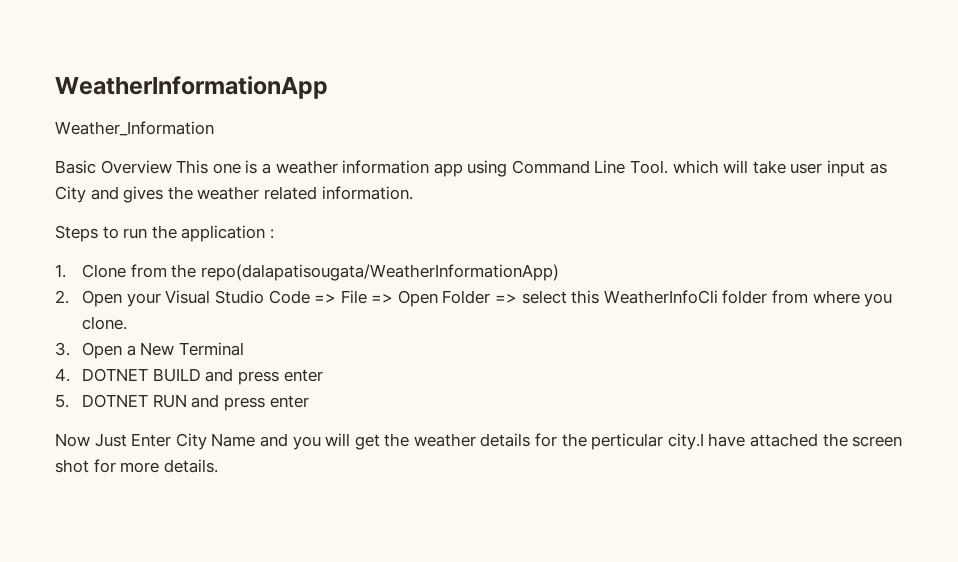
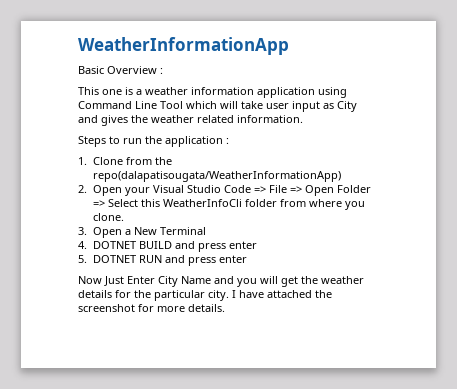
- Weather_Information
- Basic Overview This one is a weather information app using Command Line Tool. which will take user input as City and gives the weather related information.
+ Basic Overview :
+ This one is a weather information application using Command Line Tool which will take user input as City and gives the weather related information.
- 2. Open your Visual Studio Code => File => Open Folder => select this WeatherInfoCli folder from where you clone.
+ 2. Open your Visual Studio Code => File => Open Folder => Select this WeatherInfoCli folder from where you clone.
- Now Just Enter City Name and you will get the weather details for the perticular city.I have attached the screen shot for more details.
+ Now Just Enter City Name and you will get the weather details for the particular city. I have attached the screenshot for more details.

